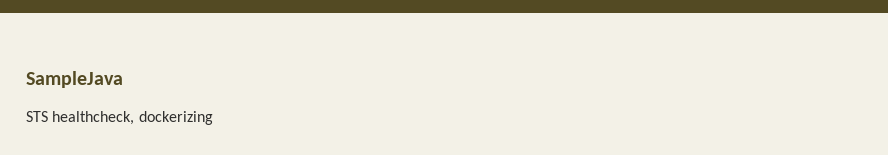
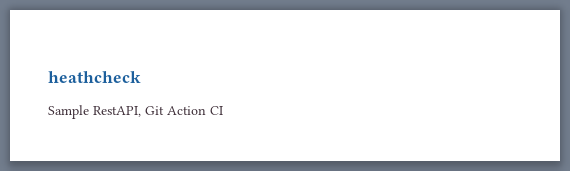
- SampleJava
- STS healthcheck, dockerizing
+ heathcheck
+ Sample RestAPI, Git Action CI

